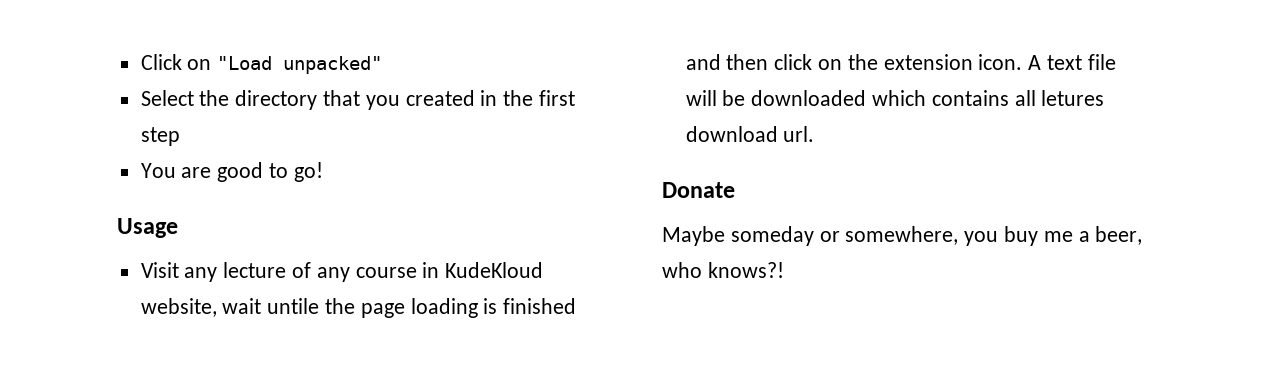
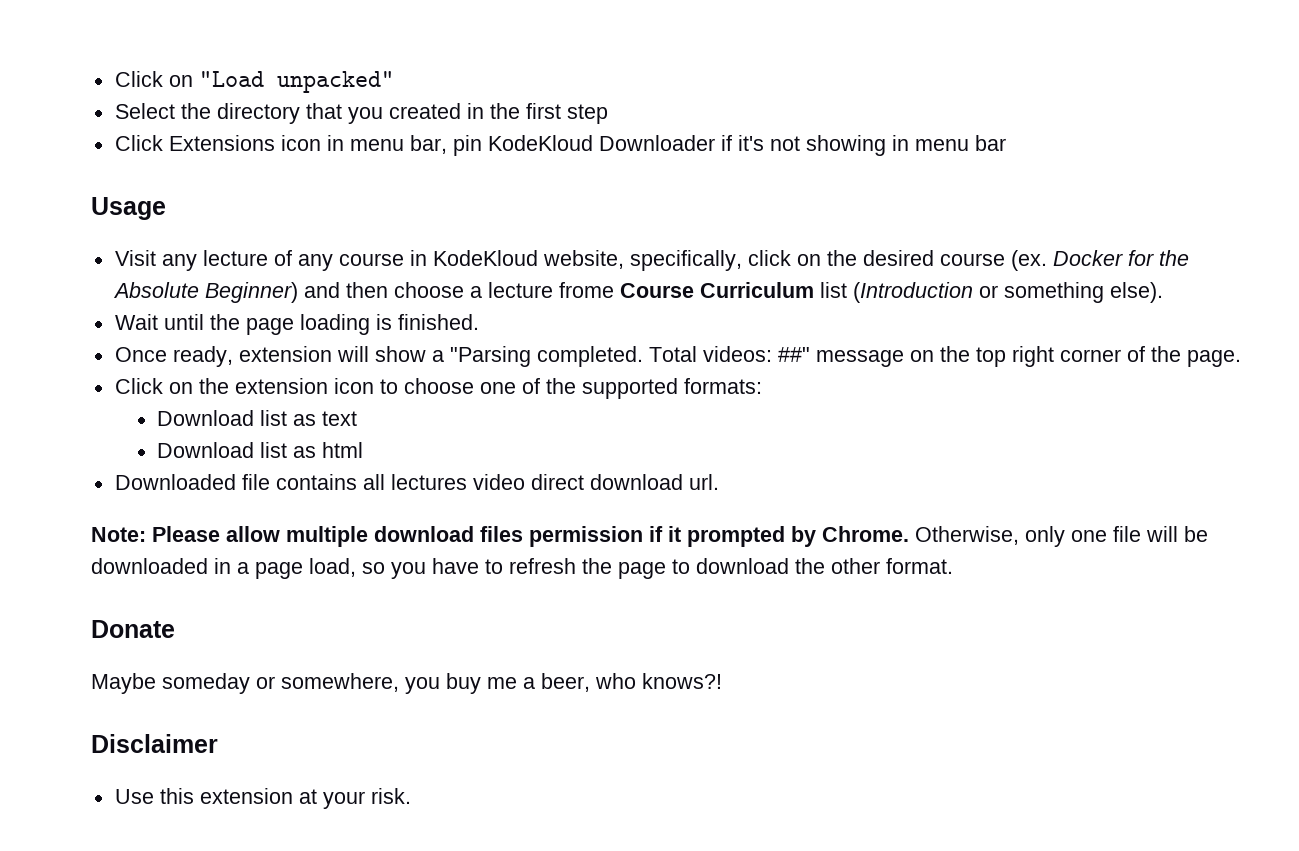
- You are good to go!
+ Click Extensions icon in menu bar, pin KodeKloud Downloader if it's not showing in menu bar
- Visit any lecture of any course in KudeKloud website, wait untile the page loading is finished and then click on the extension icon. A text file will be downloaded which contains all letures download url.
+ Visit any lecture of any course in KodeKloud website, specifically, click on the desired course (ex. Docker for the Absolute Beginner) and then choose a lecture frome Course Curriculum list (Introduction or something else).
+ Wait until the page loading is finished.
+ Once ready, extension will show a "Parsing completed. Total videos: ##" message on the top right corner of the page.
+ Click on the extension icon to choose one of the supported formats:
+ Download list as text
+ Download list as html
+ Downloaded file contains all lectures video direct download url.
+ Note: Please allow multiple download files permission if it prompted by Chrome. Otherwise, only one file will be downloaded in a page load, so you have to refresh the page to download the other format.
+ Disclaimer
+ Use this extension at your risk.

